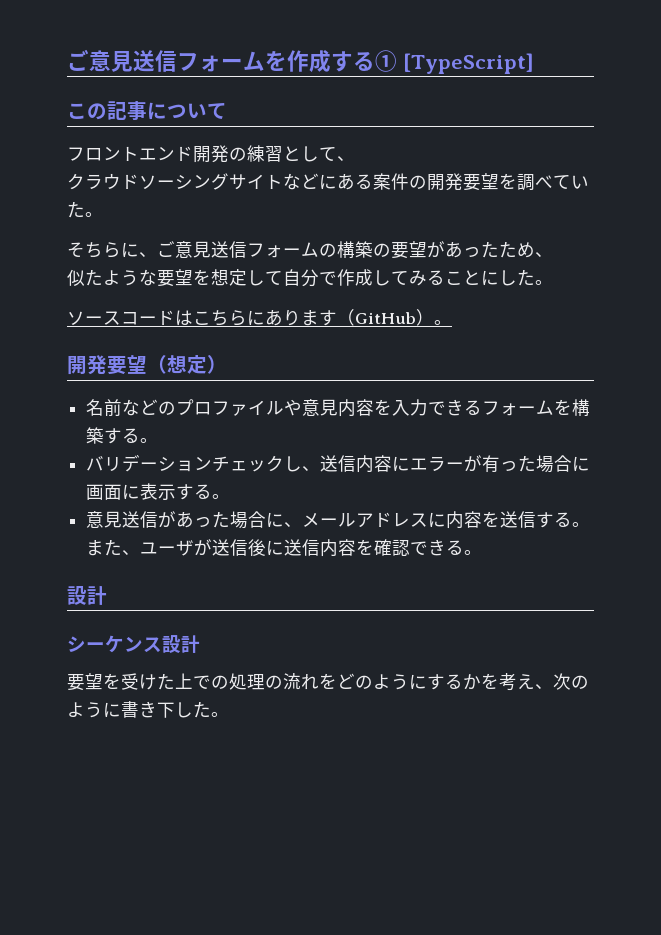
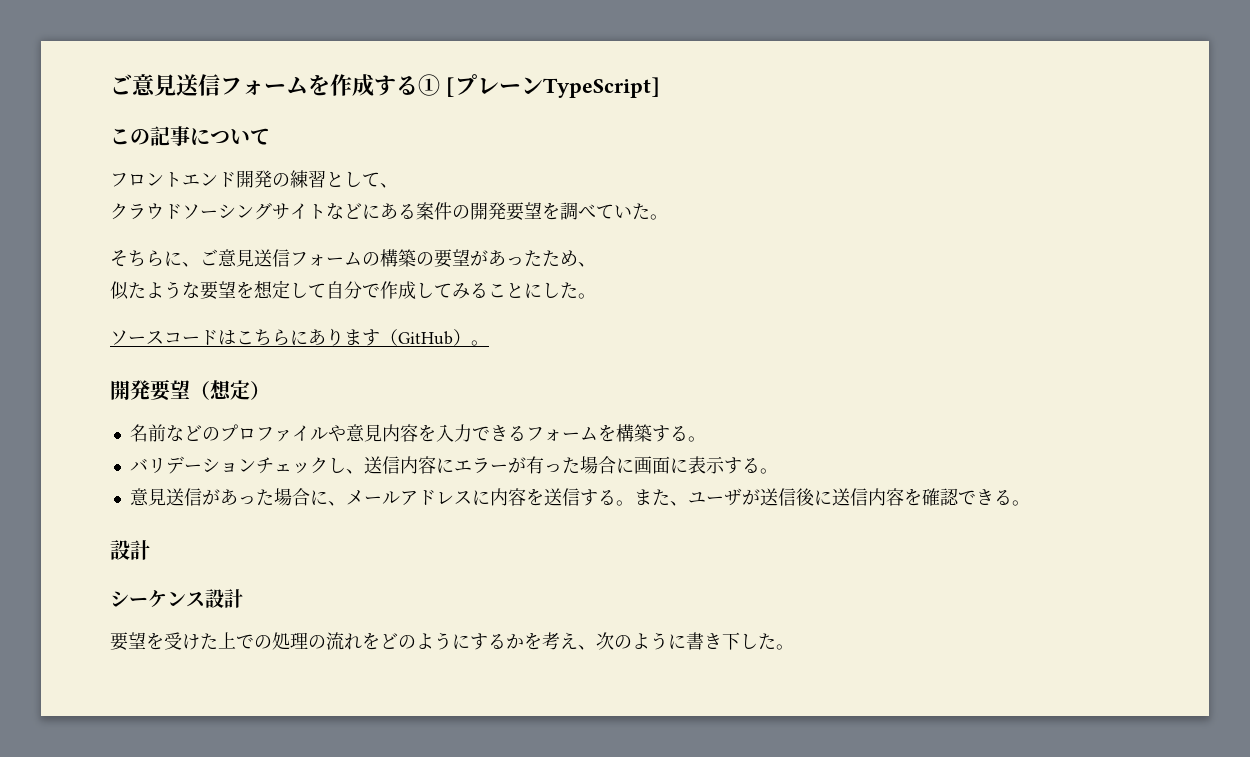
- ご意見送信フォームを作成する① [TypeScript]
+ ご意見送信フォームを作成する① [プレーンTypeScript]

